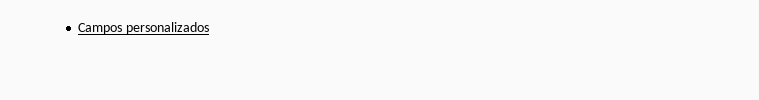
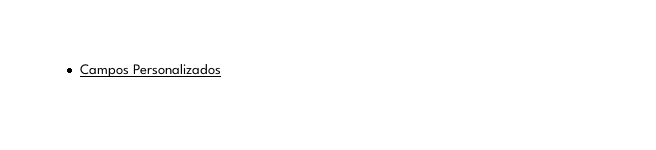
- Campos personalizados
+ Campos Personalizados

